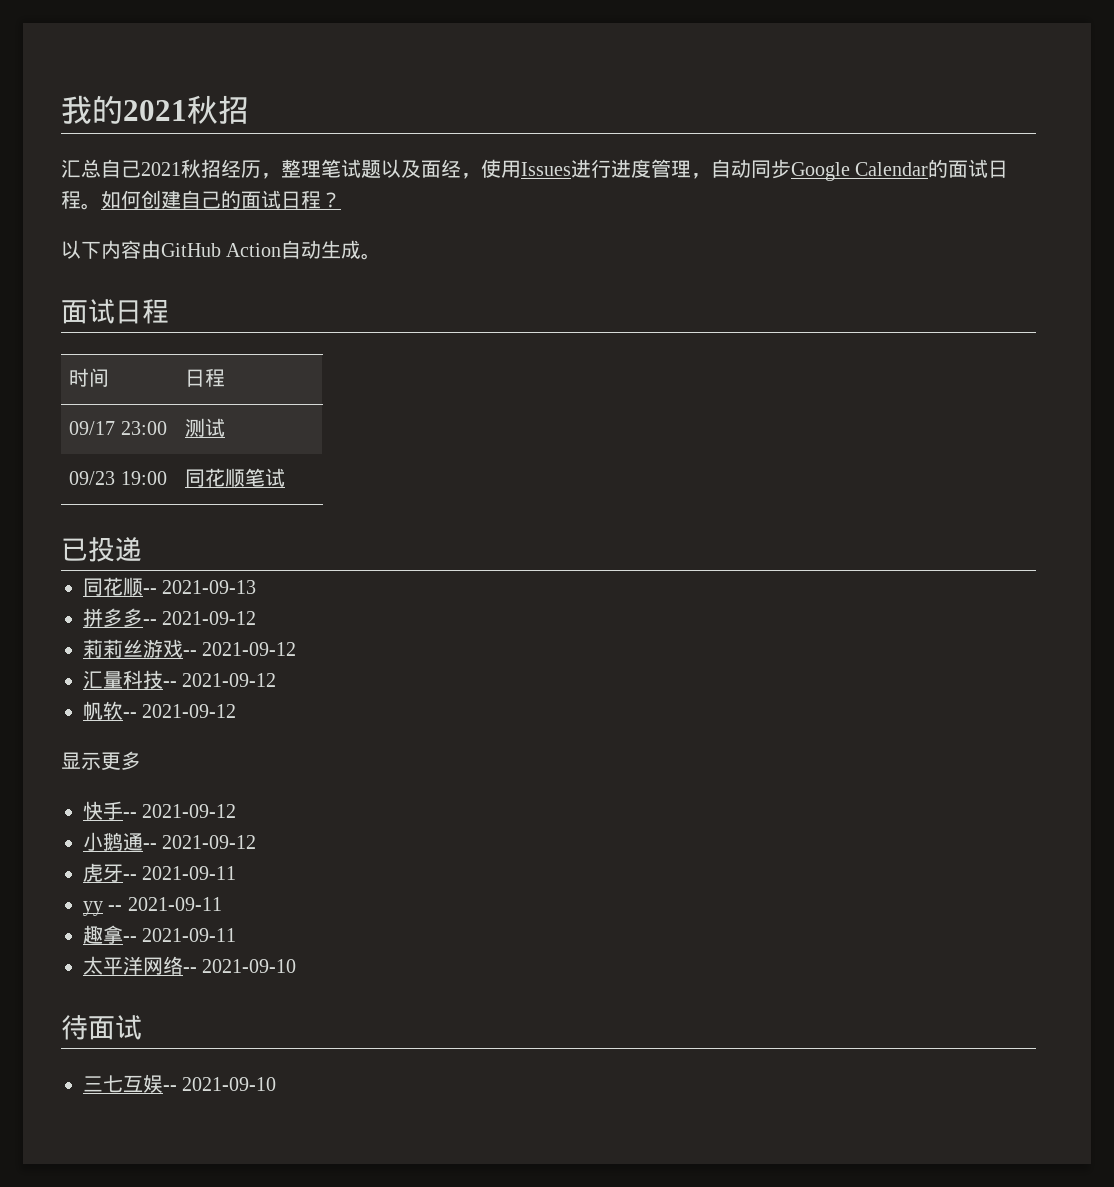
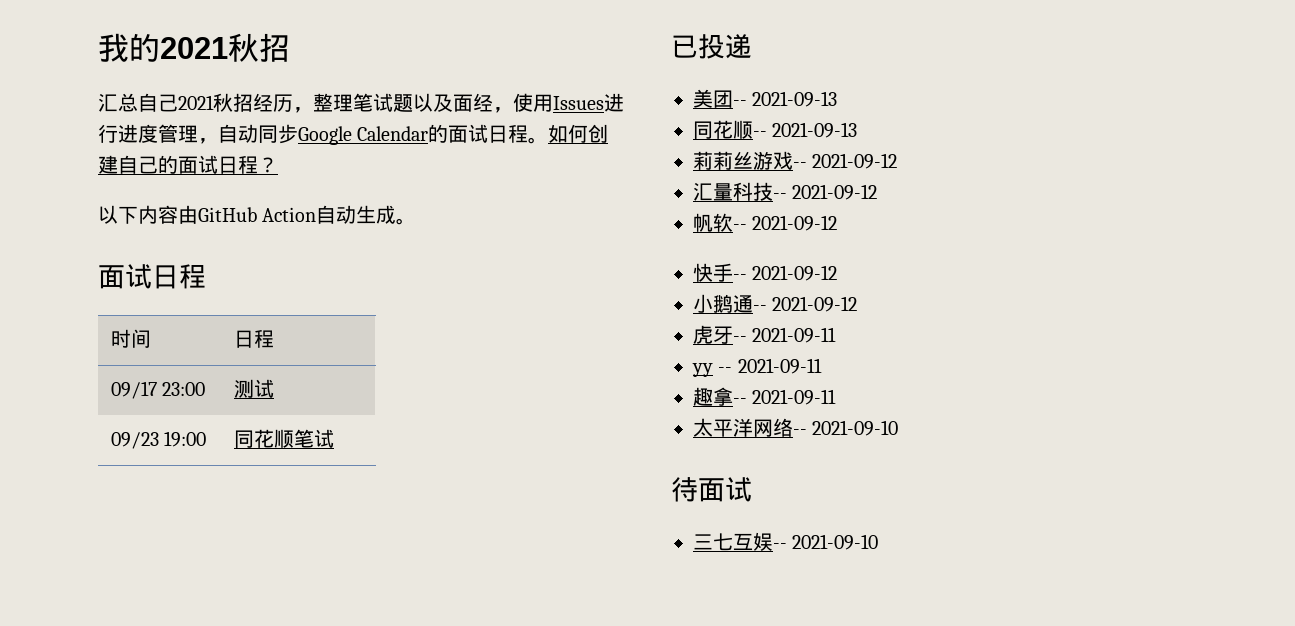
+ 美团-- 2021-09-13
- 拼多多-- 2021-09-12
- 显示更多

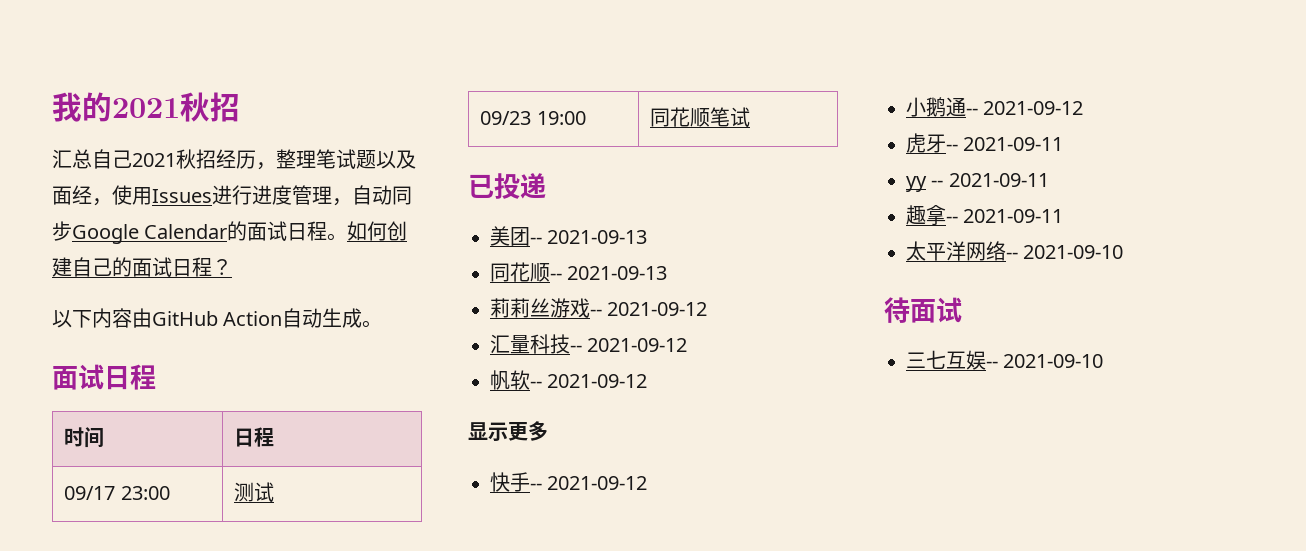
+ 显示更多

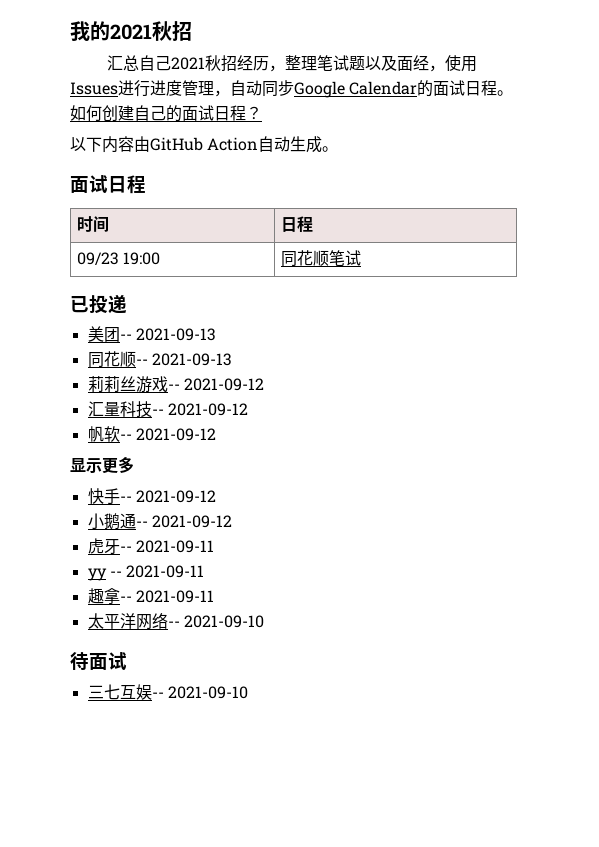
- 09/17 23:00 | 测试

